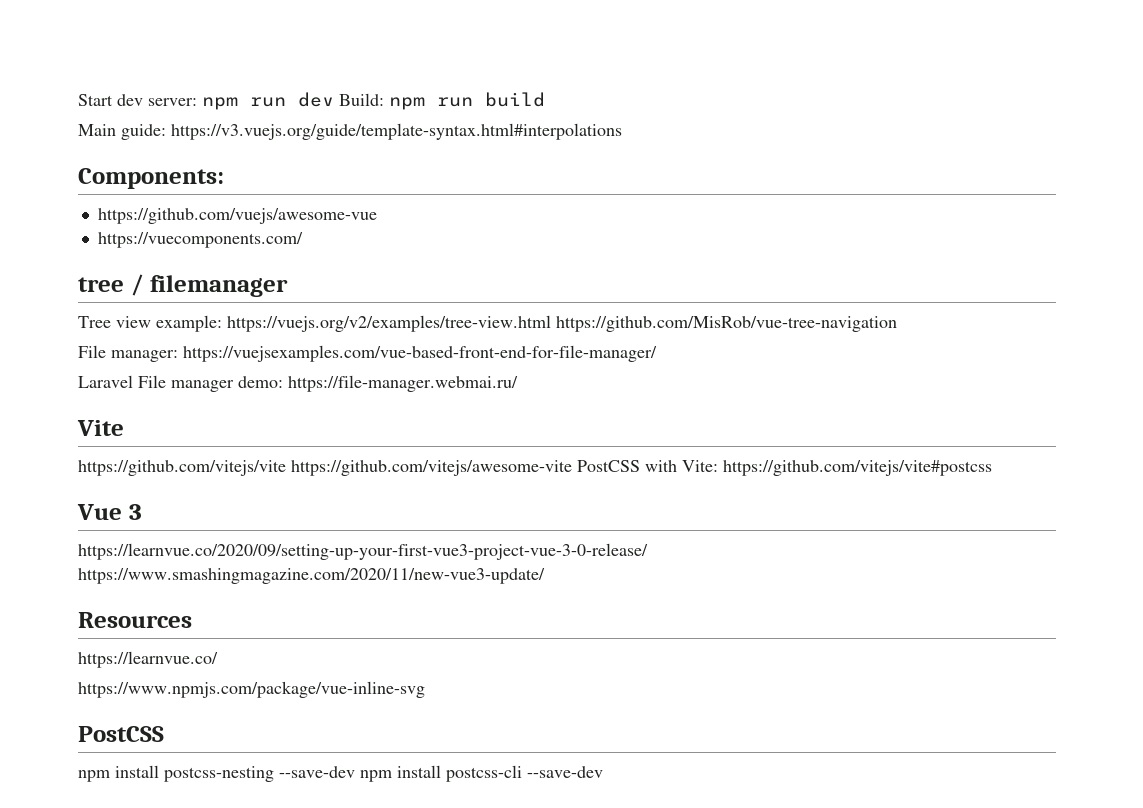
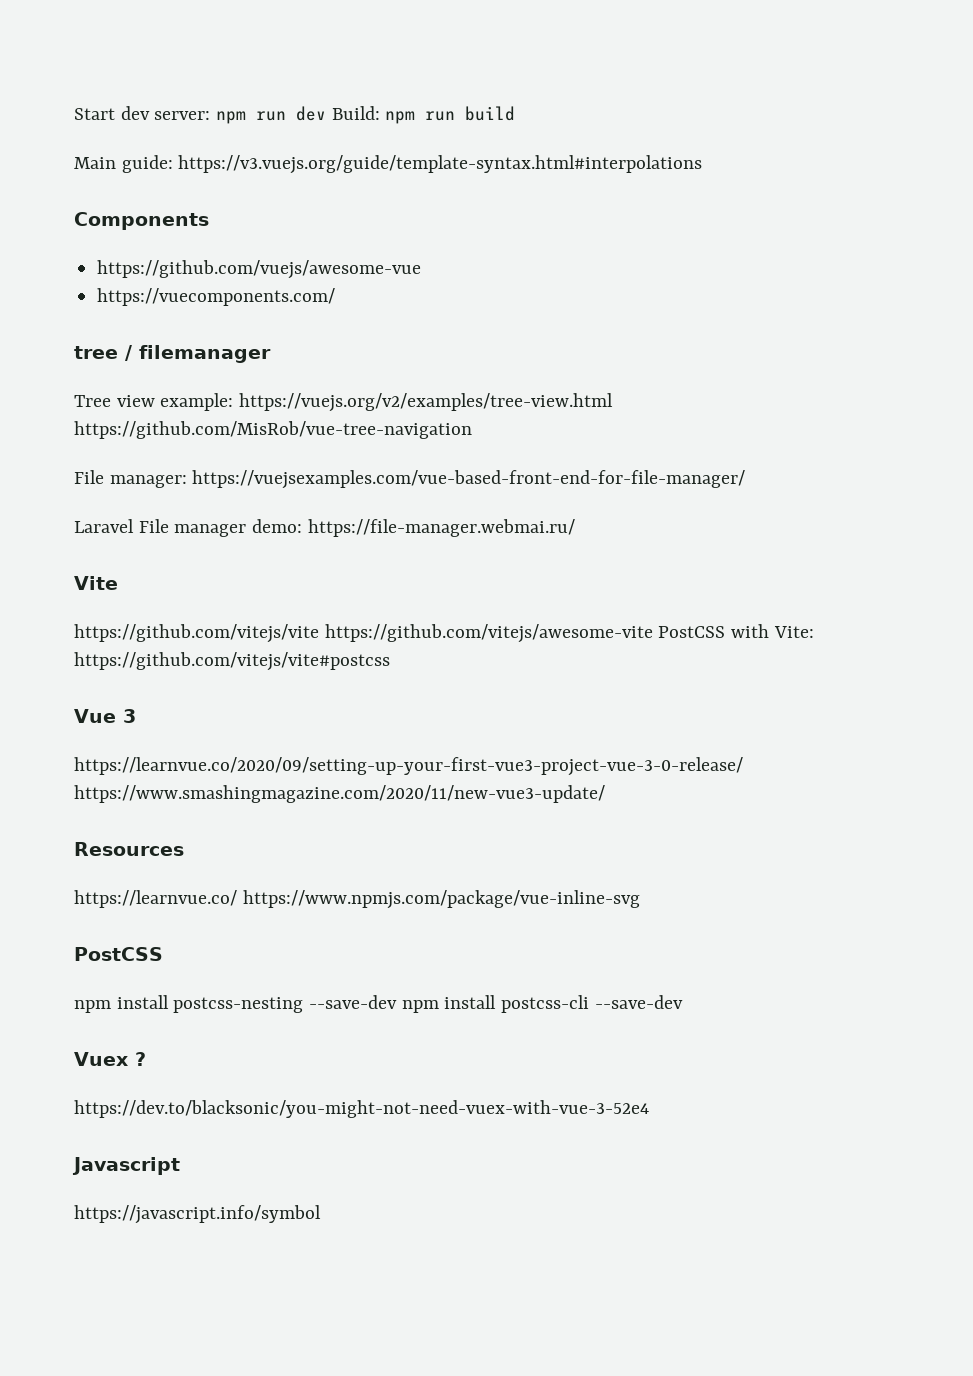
- Components:
+ Components
- https://learnvue.co/
- https://www.npmjs.com/package/vue-inline-svg
+ https://learnvue.co/ https://www.npmjs.com/package/vue-inline-svg
+ Vuex ?
+ https://dev.to/blacksonic/you-might-not-need-vuex-with-vue-3-52e4
+ Javascript
+ https://javascript.info/symbol

